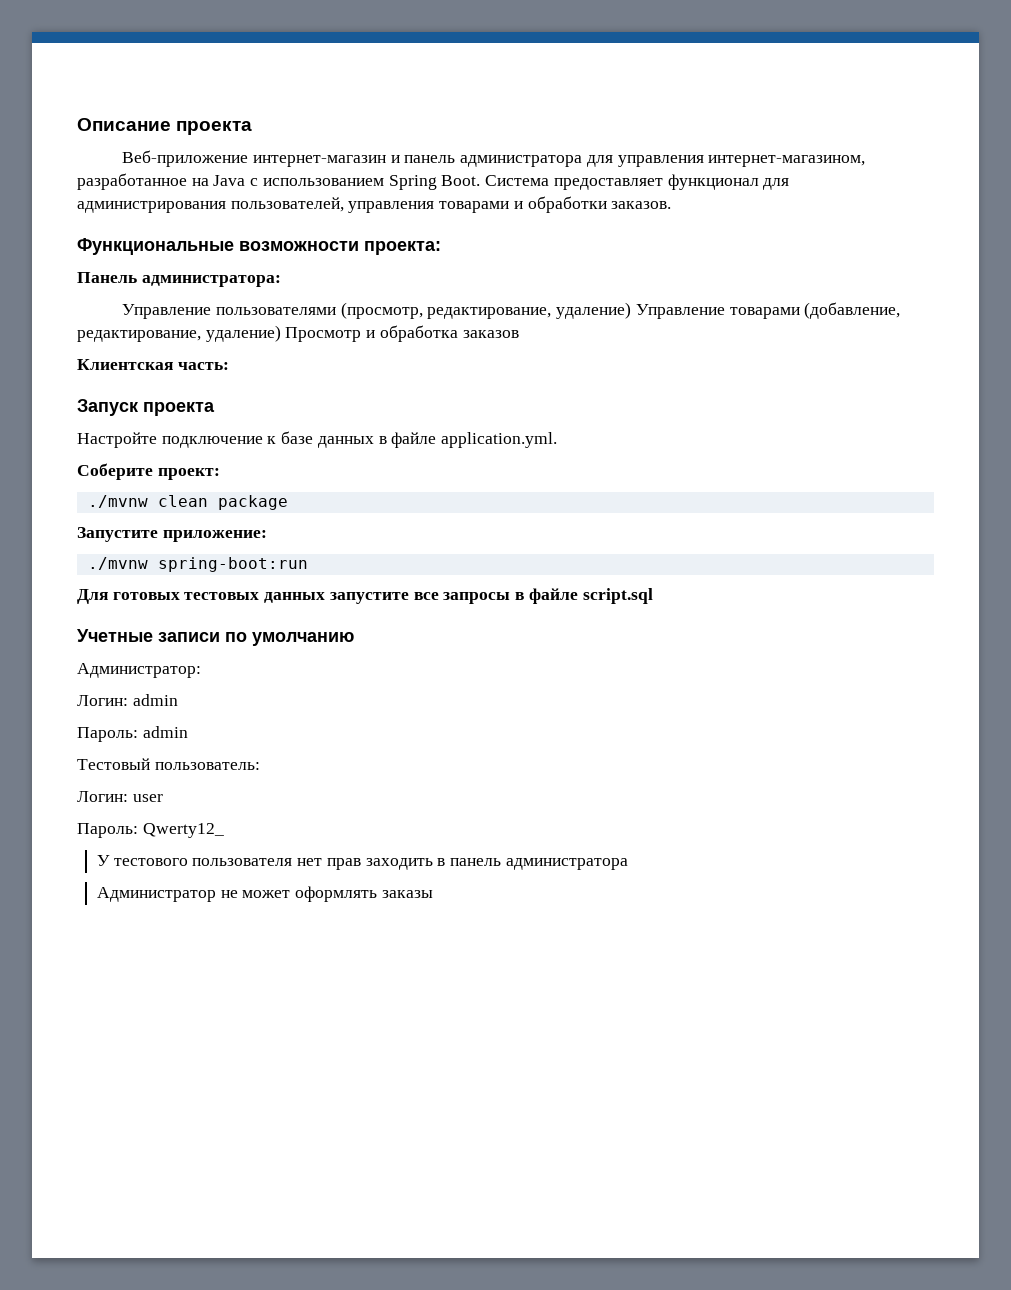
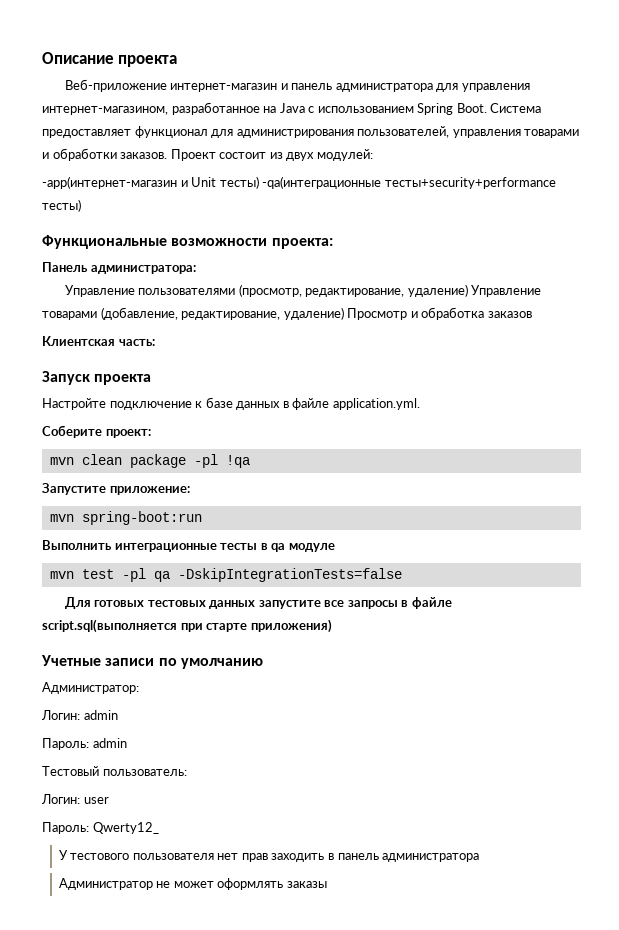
+ Проект состоит из двух модулей:
+ -app(интернет-магазин и Unit тесты) -qa(интеграционные тесты+security+performance тесты)
- ./mvnw clean package
+ mvn clean package -pl !qa
- ./mvnw spring-boot:run
+ mvn spring-boot:run
+ Выполнить интеграционные тесты в qa модуле
+ mvn test -pl qa -DskipIntegrationTests=false
- Для готовых тестовых данных запустите все запросы в файле script.sql
+ Для готовых тестовых данных запустите все запросы в файле script.sql(выполняется при старте приложения)

